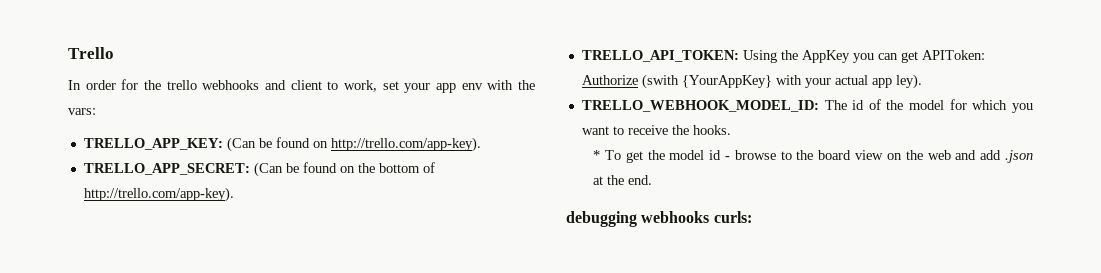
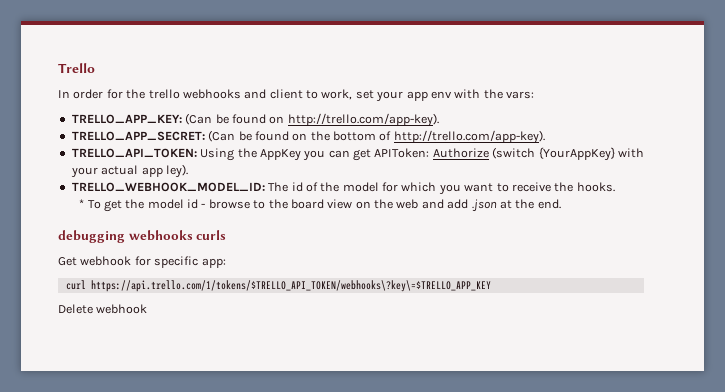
- TRELLO_API_TOKEN: Using the AppKey you can get APIToken: Authorize (swith {YourAppKey} with your actual app ley).
+ TRELLO_API_TOKEN: Using the AppKey you can get APIToken: Authorize (switch {YourAppKey} with your actual app ley).
- debugging webhooks curls:
+ debugging webhooks curls
+ Get webhook for specific app:
+ curl https://api.trello.com/1/tokens/$TRELLO_API_TOKEN/webhooks\?key\=$TRELLO_APP_KEY
+ Delete webhook

